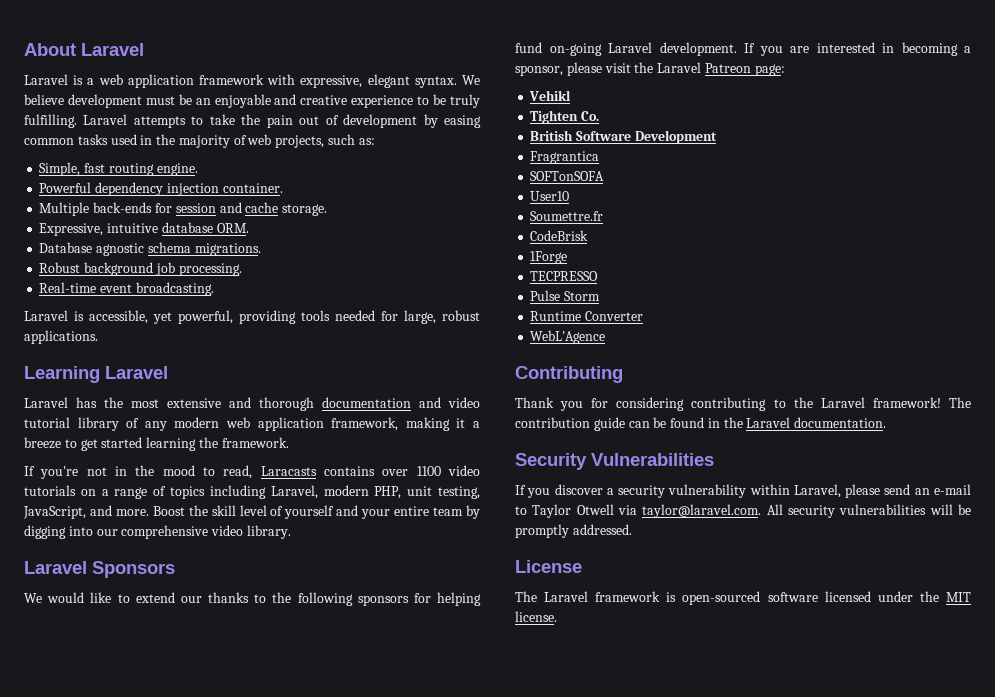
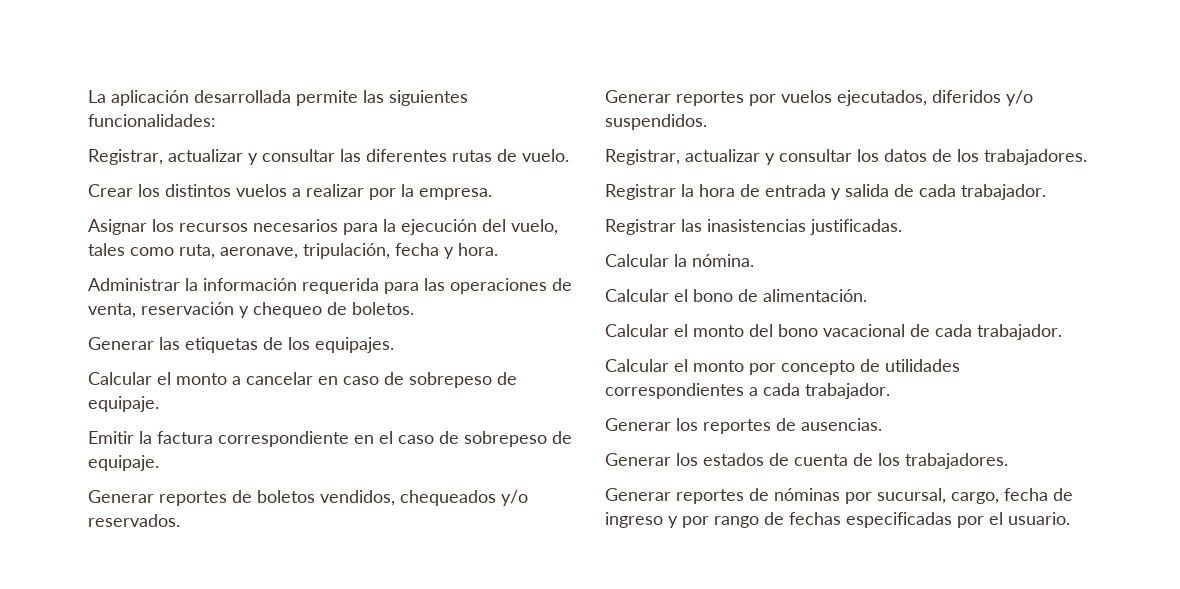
- About Laravel
- Laravel is a web application framework with expressive, elegant syntax. We believe development must be an enjoyable and creative experience to be truly fulfilling. Laravel attempts to take the pain out of development by easing common tasks used in the majority of web projects, such as:
- Simple, fast routing engine.
- Powerful dependency injection container.
- Multiple back-ends for session and cache storage.
- Expressive, intuitive database ORM.
- Database agnostic schema migrations.
- Robust background job processing.
- Real-time event broadcasting.
- Laravel is accessible, yet powerful, providing tools needed for large, robust applications.
- Learning Laravel
- Laravel has the most extensive and thorough documentation and video tutorial library of any modern web application framework, making it a breeze to get started learning the framework.
- If you're not in the mood to read, Laracasts contains over 1100 video tutorials on a range of topics including Laravel, modern PHP, unit testing, JavaScript, and more. Boost the skill level of yourself and your entire team by digging into our comprehensive video library.
- Laravel Sponsors
- We would like to extend our thanks to the following sponsors for helping fund on-going Laravel development. If you are interested in becoming a sponsor, please visit the Laravel Patreon page:
- Vehikl
- Tighten Co.
- British Software Development
- Fragrantica
- SOFTonSOFA
- User10
- Soumettre.fr
- CodeBrisk
- 1Forge
- TECPRESSO
- Pulse Storm
- Runtime Converter
- WebL'Agence
- Contributing
- Thank you for considering contributing to the Laravel framework! The contribution guide can be found in the Laravel documentation.
- Security Vulnerabilities
- If you discover a security vulnerability within Laravel, please send an e-mail to Taylor Otwell via taylor@laravel.com. All security vulnerabilities will be promptly addressed.
- License
- The Laravel framework is open-sourced software licensed under the MIT license.
+ La aplicación desarrollada permite las siguientes funcionalidades:
+ Registrar, actualizar y consultar las diferentes rutas de vuelo.
+ Crear los distintos vuelos a realizar por la empresa.
+ Asignar los recursos necesarios para la ejecución del vuelo, tales como ruta, aeronave, tripulación, fecha y hora.
+ Administrar la información requerida para las operaciones de venta, reservación y chequeo de boletos.
+ Generar las etiquetas de los equipajes.
+ Calcular el monto a cancelar en caso de sobrepeso de equipaje.
+ Emitir la factura correspondiente en el caso de sobrepeso de equipaje.
+ Generar reportes de boletos vendidos, chequeados y/o reservados.
+ Generar reportes por vuelos ejecutados, diferidos y/o suspendidos.
+ Registrar, actualizar y consultar los datos de los trabajadores.
+ Registrar la hora de entrada y salida de cada trabajador.
+ Registrar las inasistencias justificadas.
+ Calcular la nómina.
+ Calcular el bono de alimentación.
+ Calcular el monto del bono vacacional de cada trabajador.
+ Calcular el monto por concepto de utilidades correspondientes a cada trabajador.
+ Generar los reportes de ausencias.
+ Generar los estados de cuenta de los trabajadores.
+ Generar reportes de nóminas por sucursal, cargo, fecha de ingreso y por rango de fechas especificadas por el usuario.

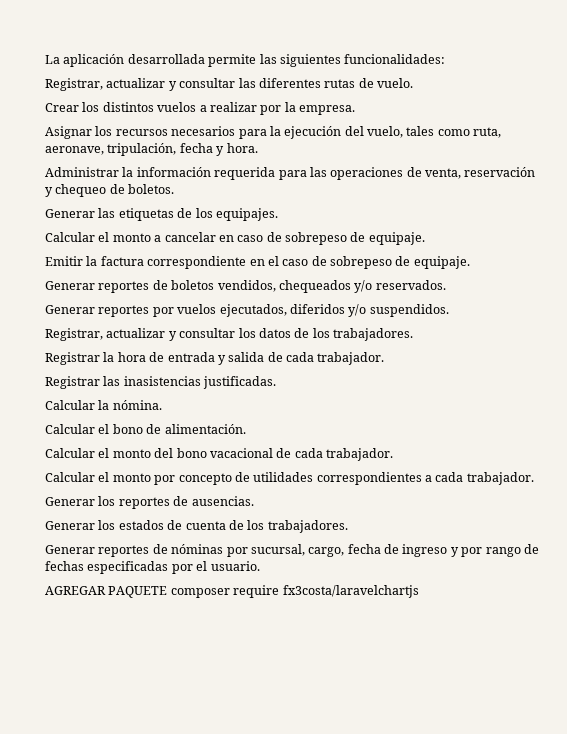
+ AGREGAR PAQUETE composer require fx3costa/laravelchartjs

